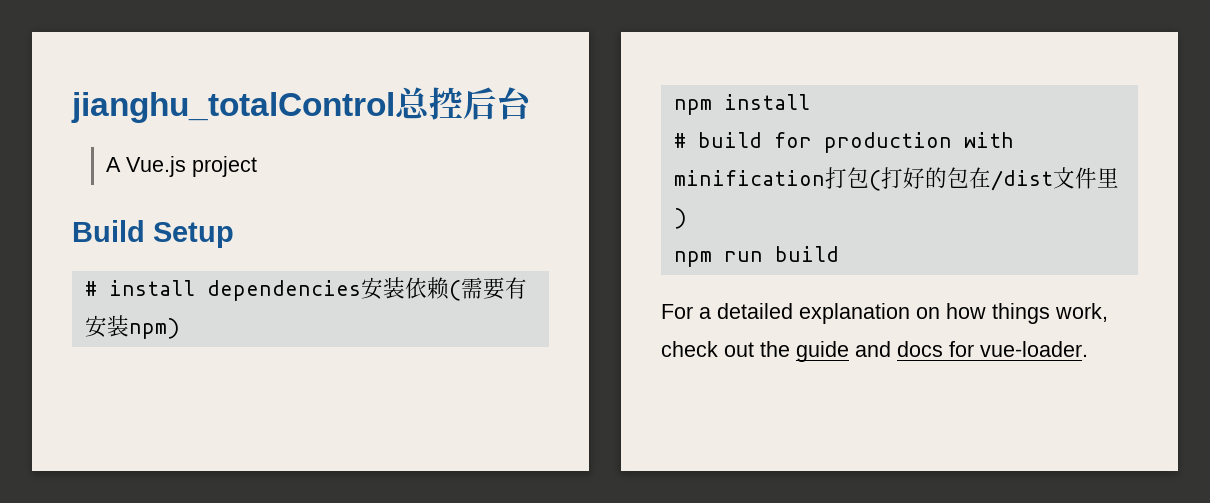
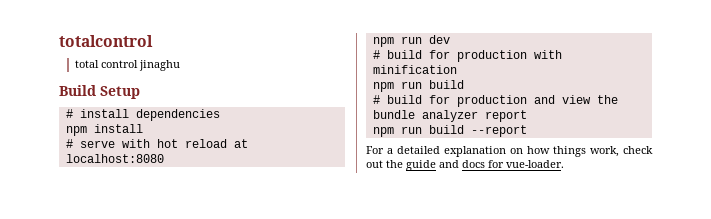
- jianghu_totalControl总控后台
- A Vue.js project
+ totalcontrol
+ total control jinaghu
- # install dependencies安装依赖(需要有安装npm)
+ # install dependencies
  npm install
+ # serve with hot reload at localhost:8080
+ npm run dev
- # build for production with minification打包(打好的包在/dist文件里)
+ # build for production with minification
  npm run build
+ # build for production and view the bundle analyzer report
+ npm run build --report

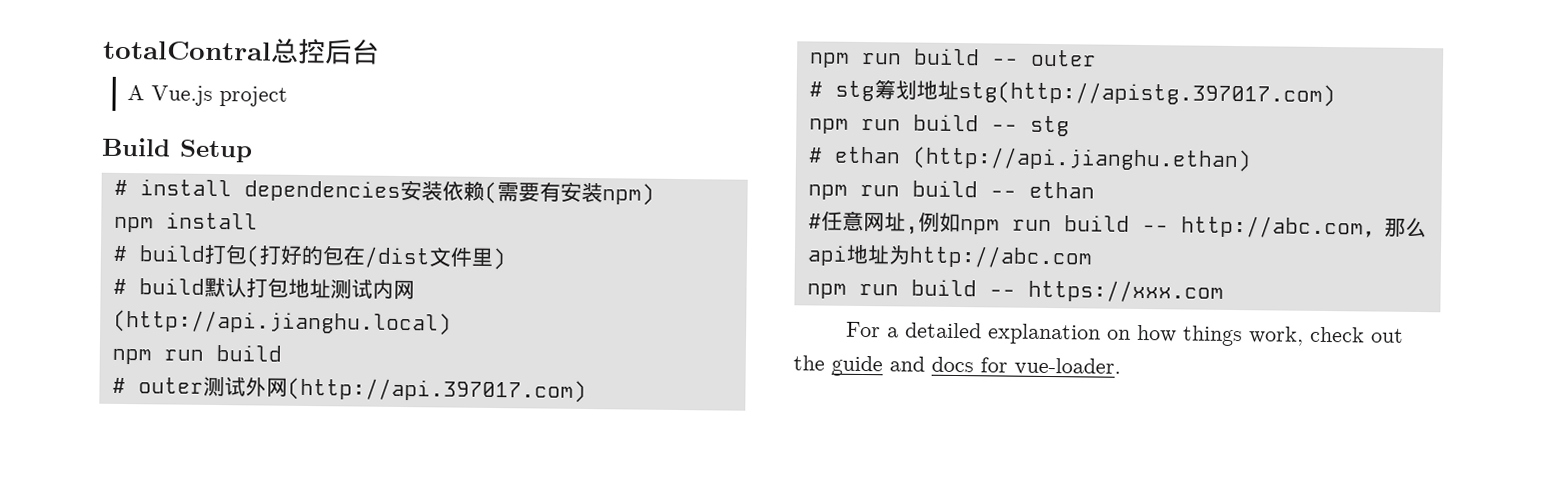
- totalcontrol
- total control jinaghu
+ totalContral总控后台
+ A Vue.js project
- # install dependencies
+ # install dependencies安装依赖(需要有安装npm)
  npm install
- # serve with hot reload at localhost:8080
- npm run dev
- # build for production with minification
+ # build打包(打好的包在/dist文件里)
+ # build默认打包地址测试内网(http://api.jianghu.local)
  npm run build
- # build for production and view the bundle analyzer report
- npm run build --report
+ # outer测试外网(http://api.397017.com)
+ npm run build -- outer
+ # stg筹划地址stg(http://apistg.397017.com)
+ npm run build -- stg
+ # ethan (http://api.jianghu.ethan)
+ npm run build -- ethan
+ #任意网址,例如npm run build -- http://abc.com，那么api地址为http://abc.com
+ npm run build -- https://xxx.com

